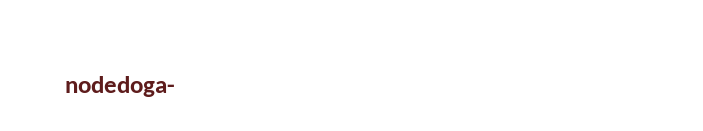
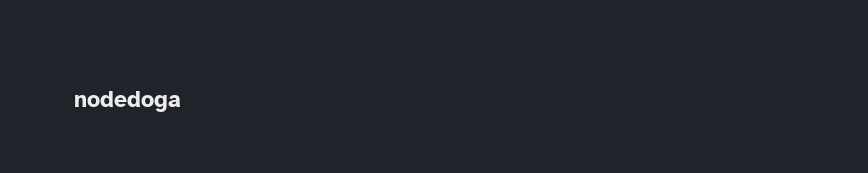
- nodedoga-
+ nodedoga

